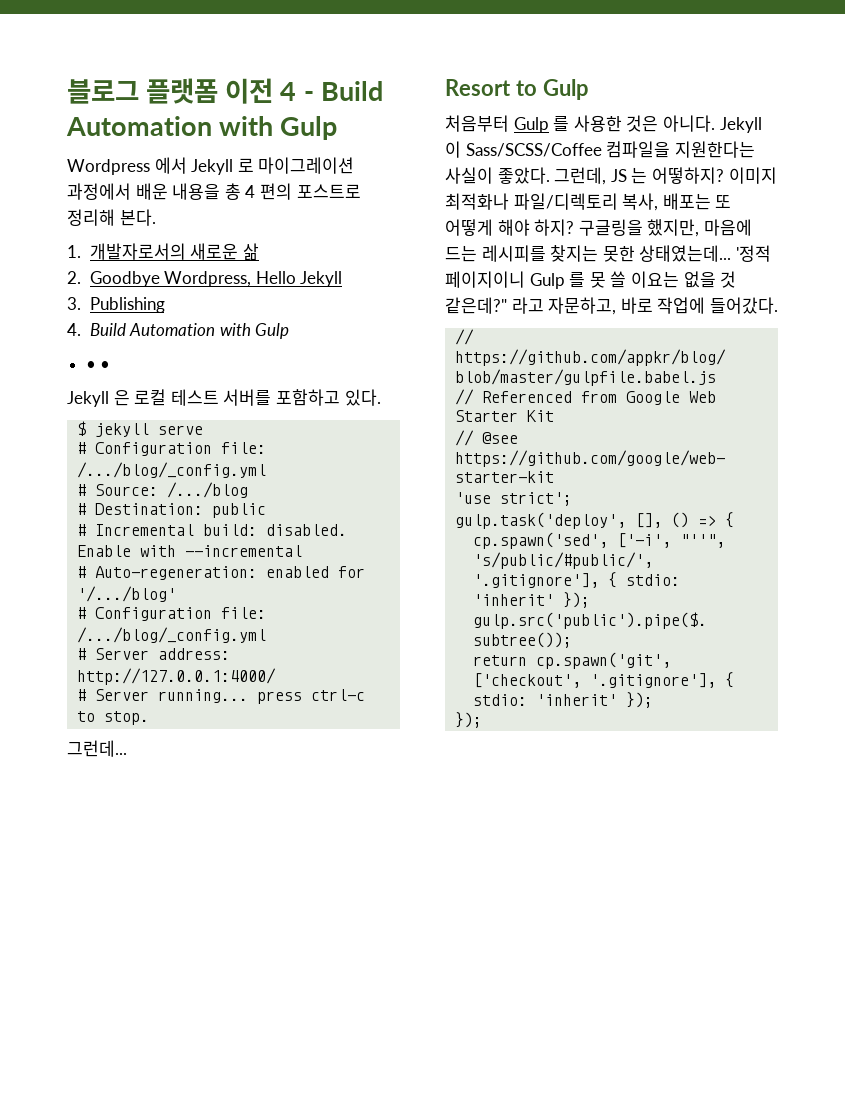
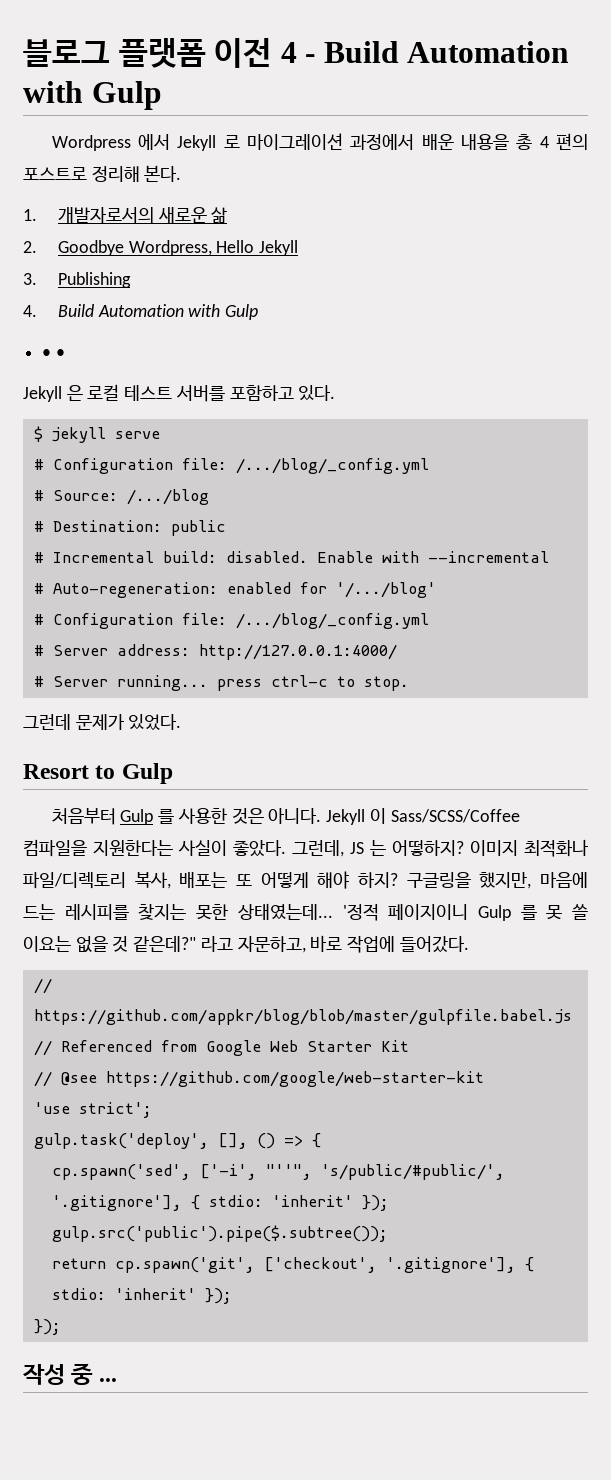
- 그런데...
+ 그런데 문제가 있었다.
+ 작성 중 ...

